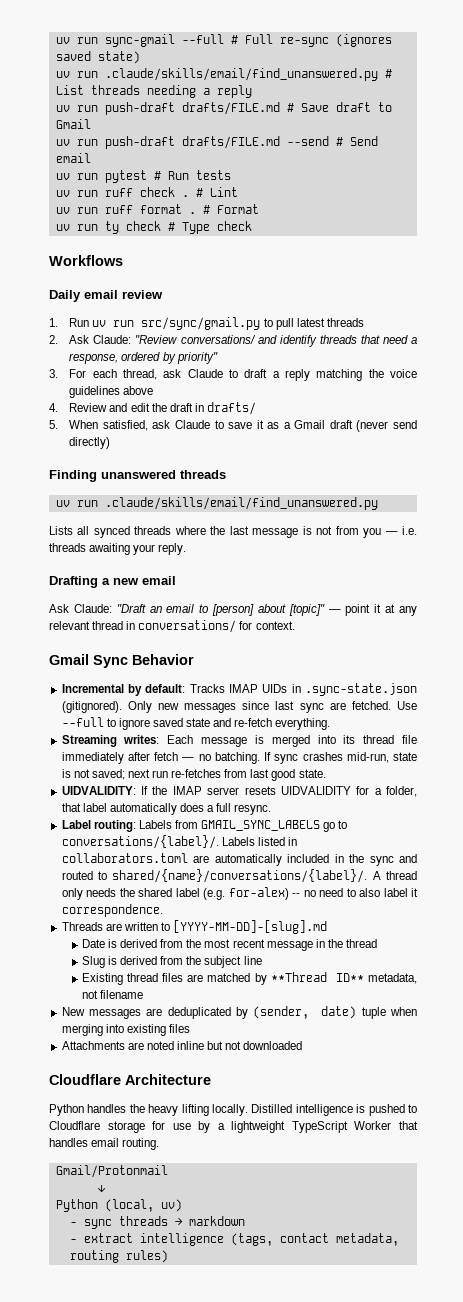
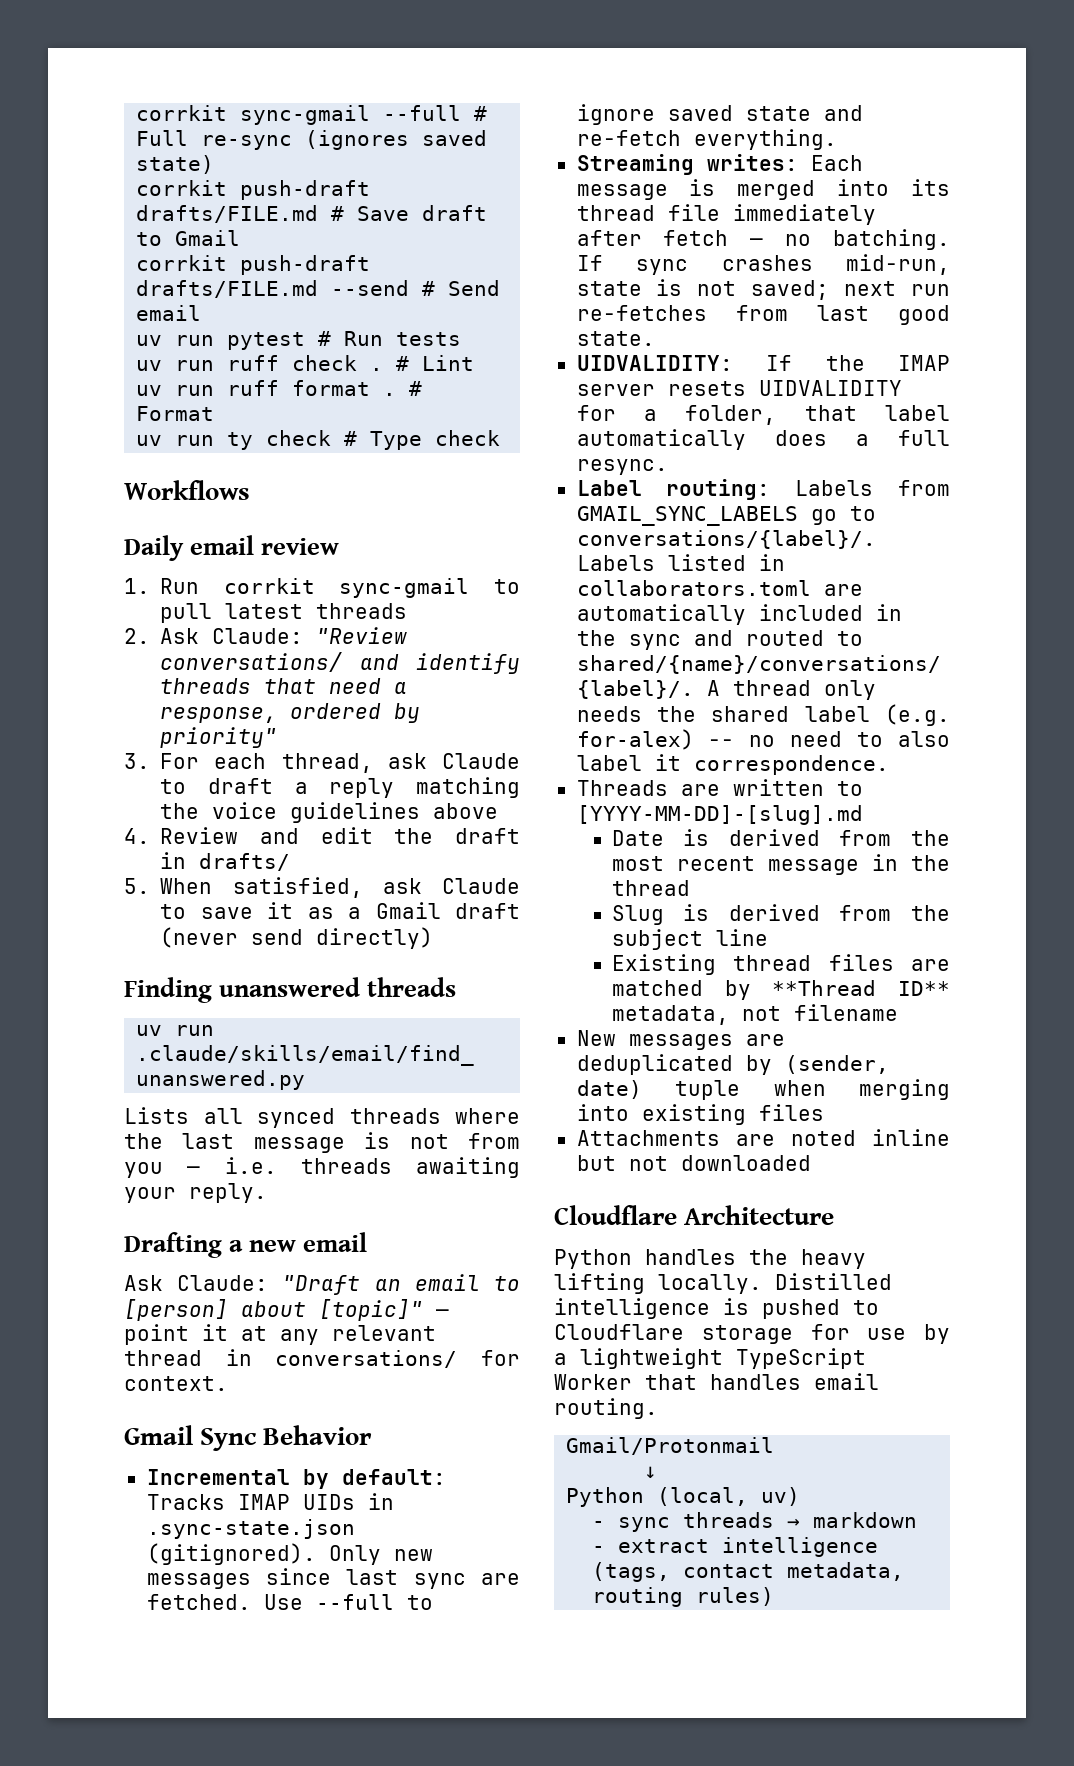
- uv run sync-gmail --full # Full re-sync (ignores saved state)
+ corrkit sync-gmail --full # Full re-sync (ignores saved state)
- uv run .claude/skills/email/find_unanswered.py # List threads needing a reply
- uv run push-draft drafts/FILE.md # Save draft to Gmail
+ corrkit push-draft drafts/FILE.md # Save draft to Gmail
- uv run push-draft drafts/FILE.md --send # Send email
+ corrkit push-draft drafts/FILE.md --send # Send email
- 1. Run uv run src/sync/gmail.py to pull latest threads
+ 1. Run corrkit sync-gmail to pull latest threads

